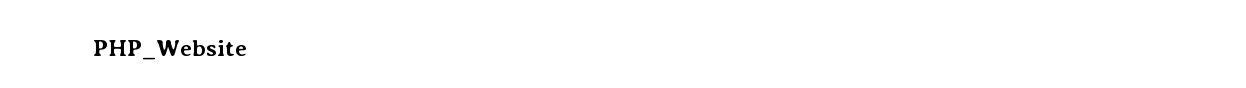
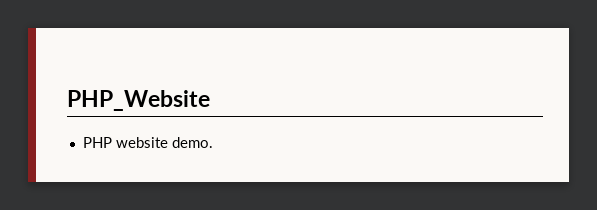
+ PHP website demo.

